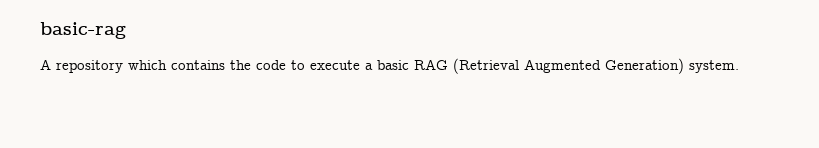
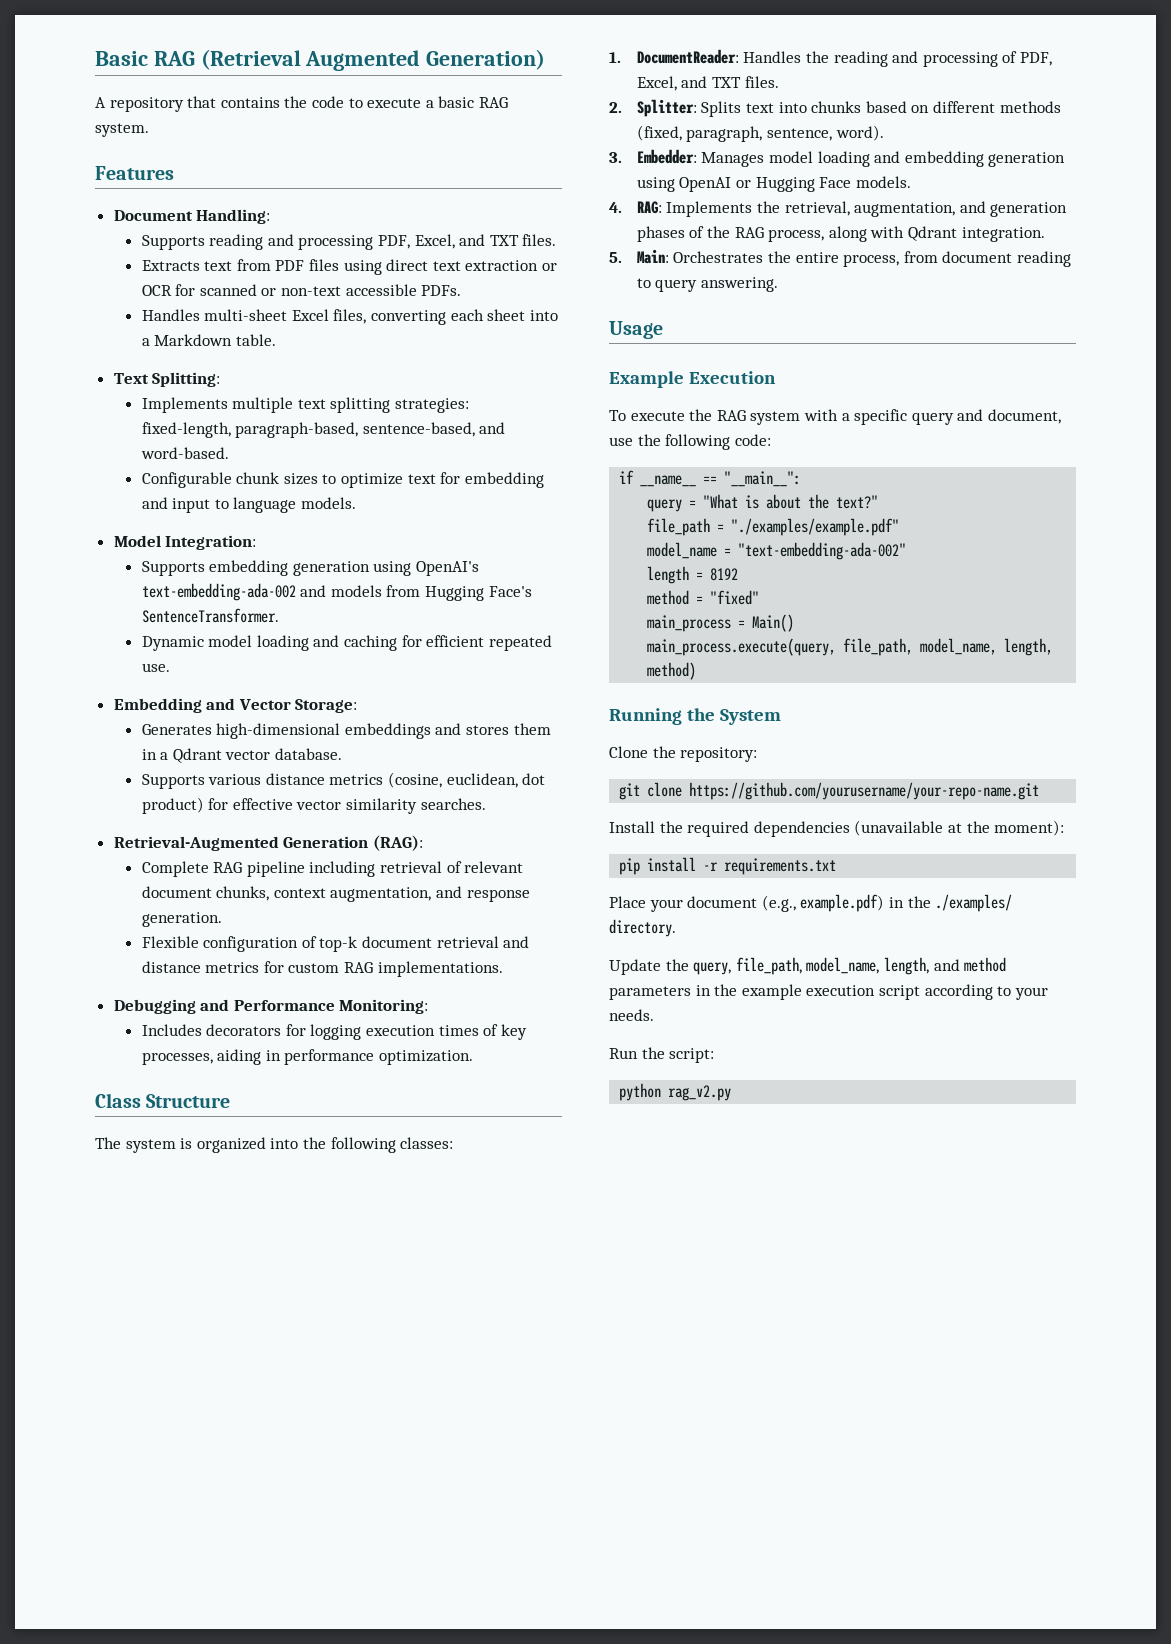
- basic-rag
+ Basic RAG (Retrieval Augmented Generation)
- A repository which contains the code to execute a basic RAG (Retrieval Augmented Generation) system.
+ A repository that contains the code to execute a basic RAG system.
+ Features
+ Document Handling:
+ Supports reading and processing PDF, Excel, and TXT files.
+ Extracts text from PDF files using direct text extraction or OCR for scanned or non-text accessible PDFs.
+ Handles multi-sheet Excel files, converting each sheet into a Markdown table.
+ Text Splitting:
+ Implements multiple text splitting strategies: fixed-length, paragraph-based, sentence-based, and word-based.
+ Configurable chunk sizes to optimize text for embedding and input to language models.
+ Model Integration:
+ Supports embedding generation using OpenAI's text-embedding-ada-002 and models from Hugging Face's SentenceTransformer.
+ Dynamic model loading and caching for efficient repeated use.
+ Embedding and Vector Storage:
+ Generates high-dimensional embeddings and stores them in a Qdrant vector database.
+ Supports various distance metrics (cosine, euclidean, dot product) for effective vector similarity searches.
+ Retrieval-Augmented Generation (RAG):
+ Complete RAG pipeline including retrieval of relevant document chunks, context augmentation, and response generation.
+ Flexible configuration of top-k document retrieval and distance metrics for custom RAG implementations.
+ Debugging and Performance Monitoring:
+ Includes decorators for logging execution times of key processes, aiding in performance optimization.
+ Class Structure
+ The system is organized into the following classes:
+ 1. DocumentReader: Handles the reading and processing of PDF, Excel, and TXT files.
+ 2. Splitter: Splits text into chunks based on different methods (fixed, paragraph, sentence, word).
+ 3. Embedder: Manages model loading and embedding generation using OpenAI or Hugging Face models.
+ 4. RAG: Implements the retrieval, augmentation, and generation phases of the RAG process, along with Qdrant integration.
+ 5. Main: Orchestrates the entire process, from document reading to query answering.
+ Usage
+ Example Execution
+ To execute the RAG system with a specific query and document, use the following code:
+ if __name__ == "__main__":
+ query = "What is about the text?"
+ file_path = "./examples/example.pdf"
+ model_name = "text-embedding-ada-002"
+ length = 8192
+ method = "fixed"
+ main_process = Main()
+ main_process.execute(query, file_path, model_name, length, method)
+ Running the System
+ Clone the repository:
+ git clone https://github.com/yourusername/your-repo-name.git
+ Install the required dependencies (unavailable at the moment):
+ pip install -r requirements.txt
+ Place your document (e.g., example.pdf) in the ./examples/ directory.
+ Update the query, file_path, model_name, length, and method parameters in the example execution script according to your needs.
+ Run the script:
+ python rag_v2.py

